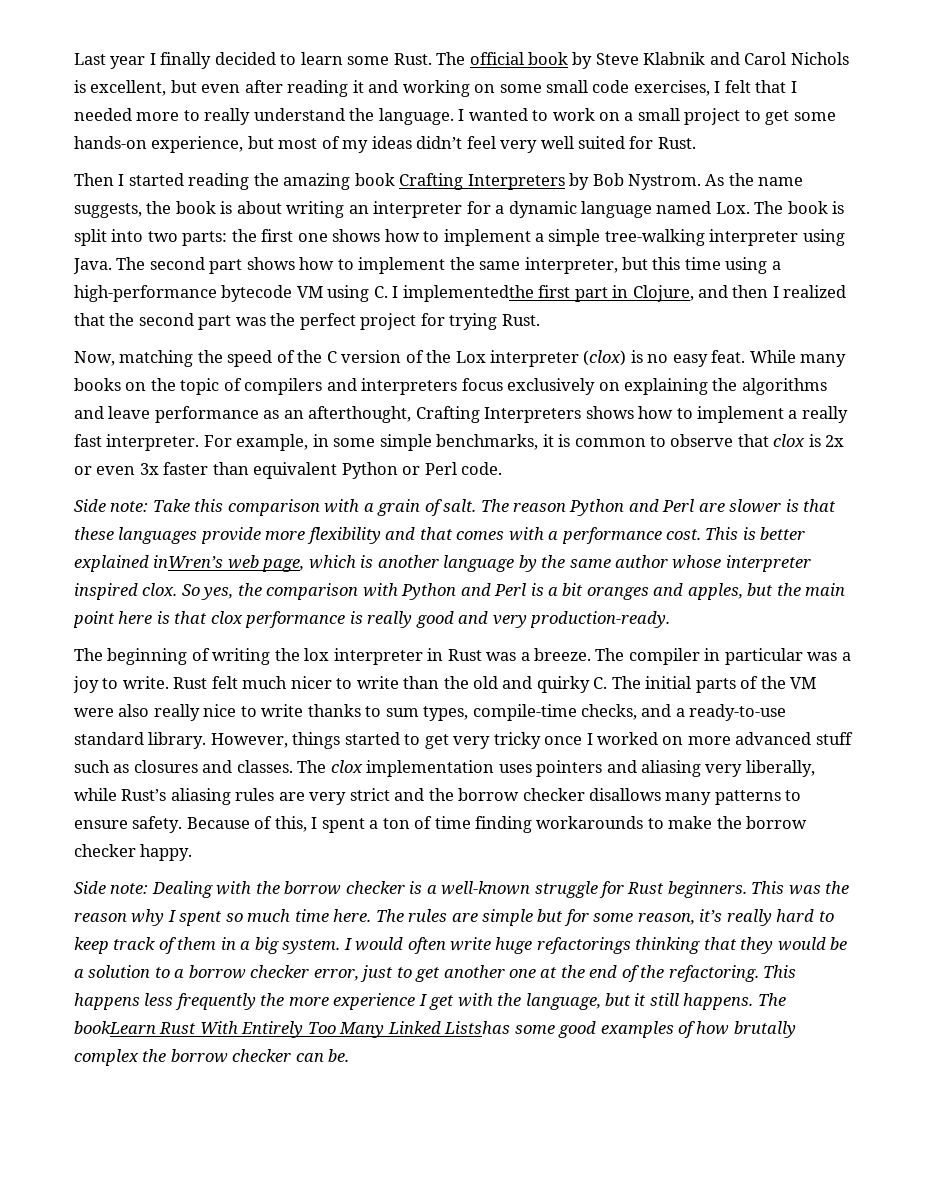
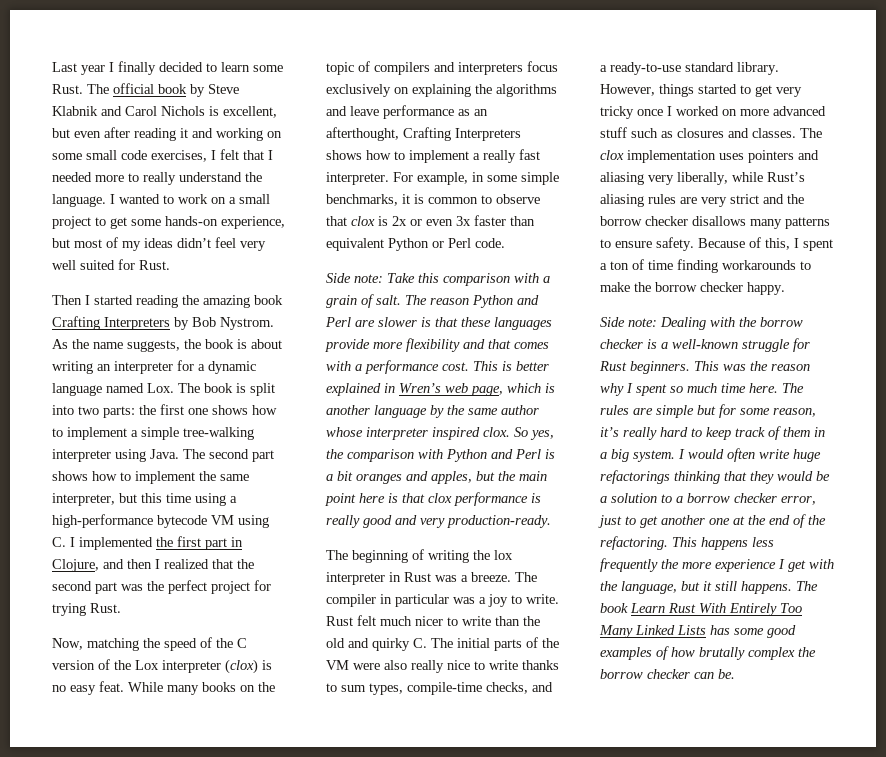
- The second part shows how to implement the same interpreter, but this time using a high-performance bytecode VM using C. I implementedthe first part in Clojure, and then I realized that the second part was the perfect project for trying Rust.
+ The second part shows how to implement the same interpreter, but this time using a high-performance bytecode VM using C. I implemented the first part in Clojure, and then I realized that the second part was the perfect project for trying Rust.
- This is better explained inWren’s web page, which is another language by the same author whose interpreter inspired clox.
+ This is better explained in Wren’s web page, which is another language by the same author whose interpreter inspired clox.
- The bookLearn Rust With Entirely Too Many Linked Listshas some good examples of how brutally complex the borrow checker can be.
+ The book Learn Rust With Entirely Too Many Linked Lists has some good examples of how brutally complex the borrow checker can be.

